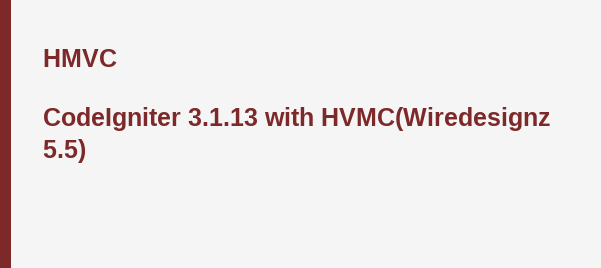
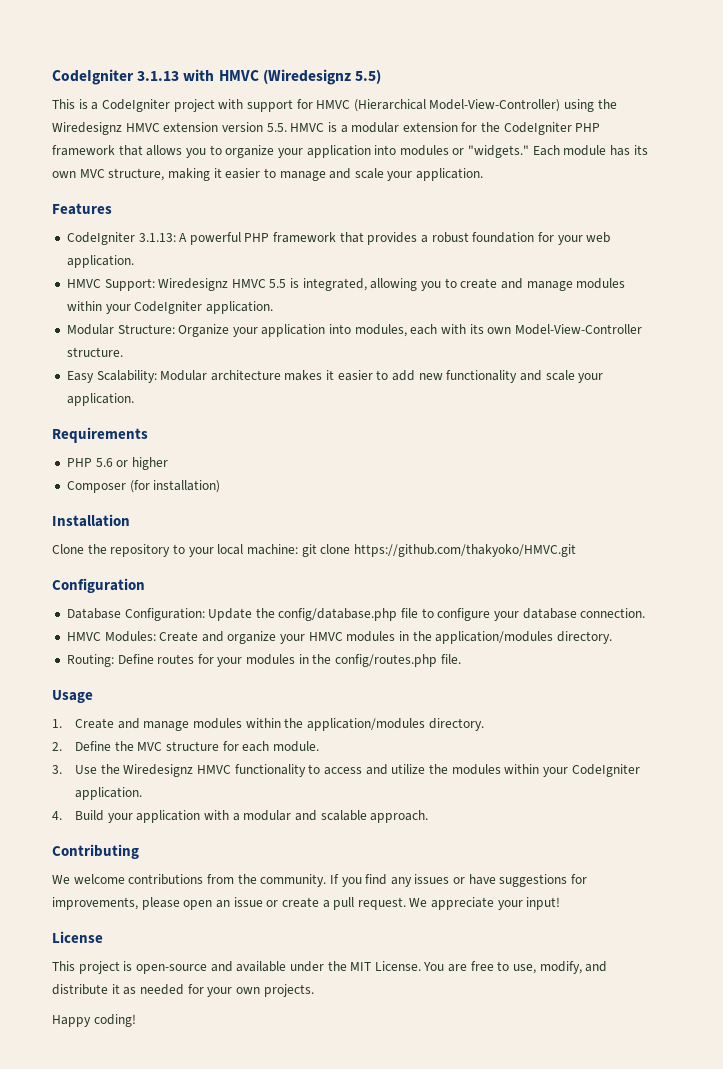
- HMVC
- CodeIgniter 3.1.13 with HVMC(Wiredesignz 5.5)
+ CodeIgniter 3.1.13 with HMVC (Wiredesignz 5.5)
+ This is a CodeIgniter project with support for HMVC (Hierarchical Model-View-Controller) using the Wiredesignz HMVC extension version 5.5. HMVC is a modular extension for the CodeIgniter PHP framework that allows you to organize your application into modules or "widgets." Each module has its own MVC structure, making it easier to manage and scale your application.
+ Features
+ CodeIgniter 3.1.13: A powerful PHP framework that provides a robust foundation for your web application.
+ HMVC Support: Wiredesignz HMVC 5.5 is integrated, allowing you to create and manage modules within your CodeIgniter application.
+ Modular Structure: Organize your application into modules, each with its own Model-View-Controller structure.
+ Easy Scalability: Modular architecture makes it easier to add new functionality and scale your application.
+ Requirements
+ PHP 5.6 or higher
+ Composer (for installation)
+ Installation
+ Clone the repository to your local machine: git clone https://github.com/thakyoko/HMVC.git
+ Configuration
+ Database Configuration: Update the config/database.php file to configure your database connection.
+ HMVC Modules: Create and organize your HMVC modules in the application/modules directory.
+ Routing: Define routes for your modules in the config/routes.php file.
+ Usage
+ 1. Create and manage modules within the application/modules directory.
+ 2. Define the MVC structure for each module.
+ 3. Use the Wiredesignz HMVC functionality to access and utilize the modules within your CodeIgniter application.
+ 4. Build your application with a modular and scalable approach.
+ Contributing
+ We welcome contributions from the community. If you find any issues or have suggestions for improvements, please open an issue or create a pull request. We appreciate your input!
+ License
+ This project is open-source and available under the MIT License. You are free to use, modify, and distribute it as needed for your own projects.
+ Happy coding!

